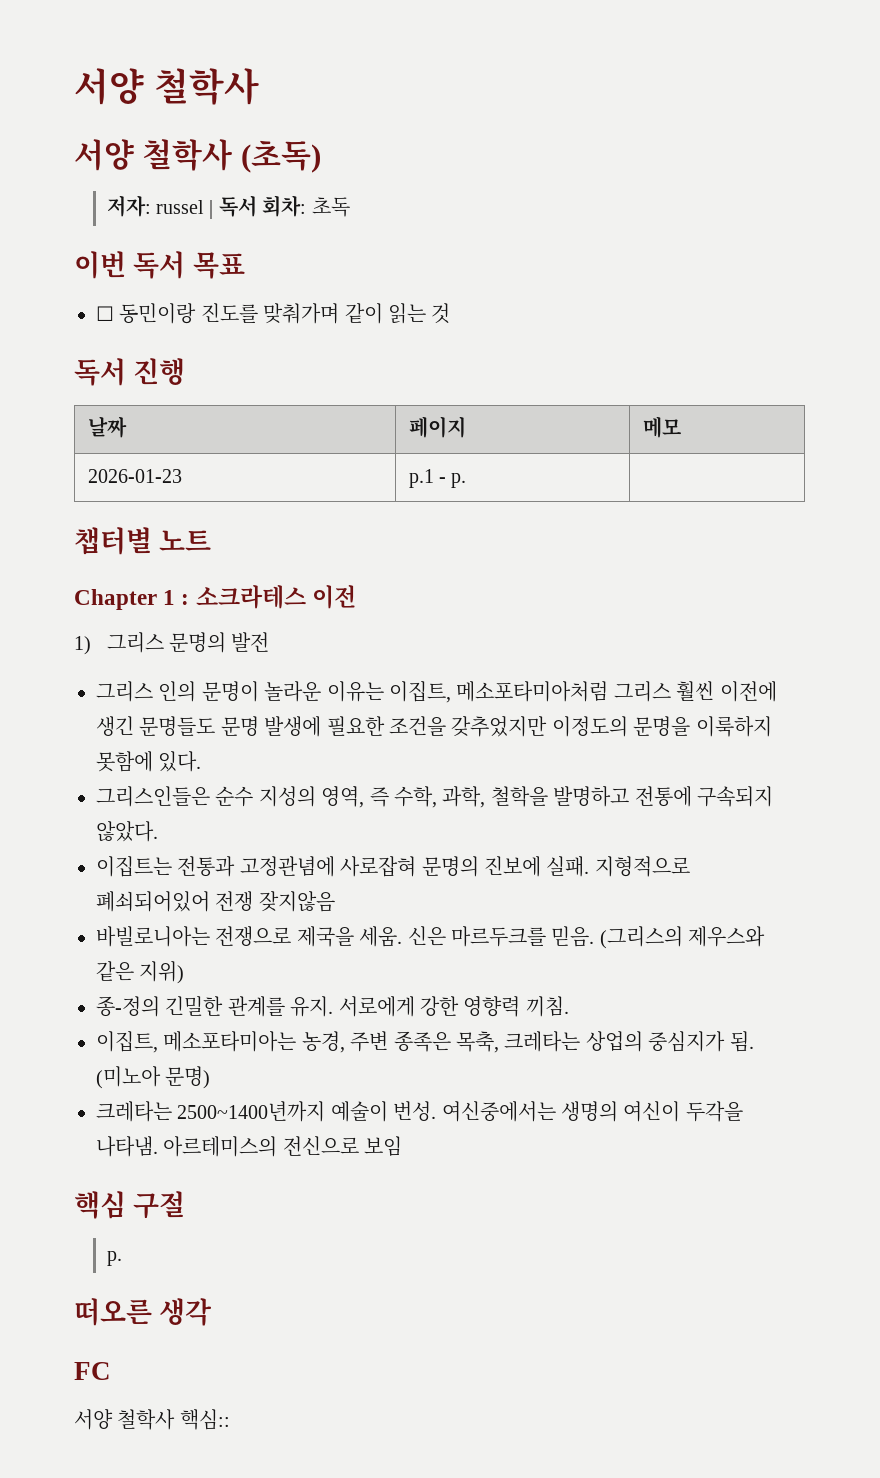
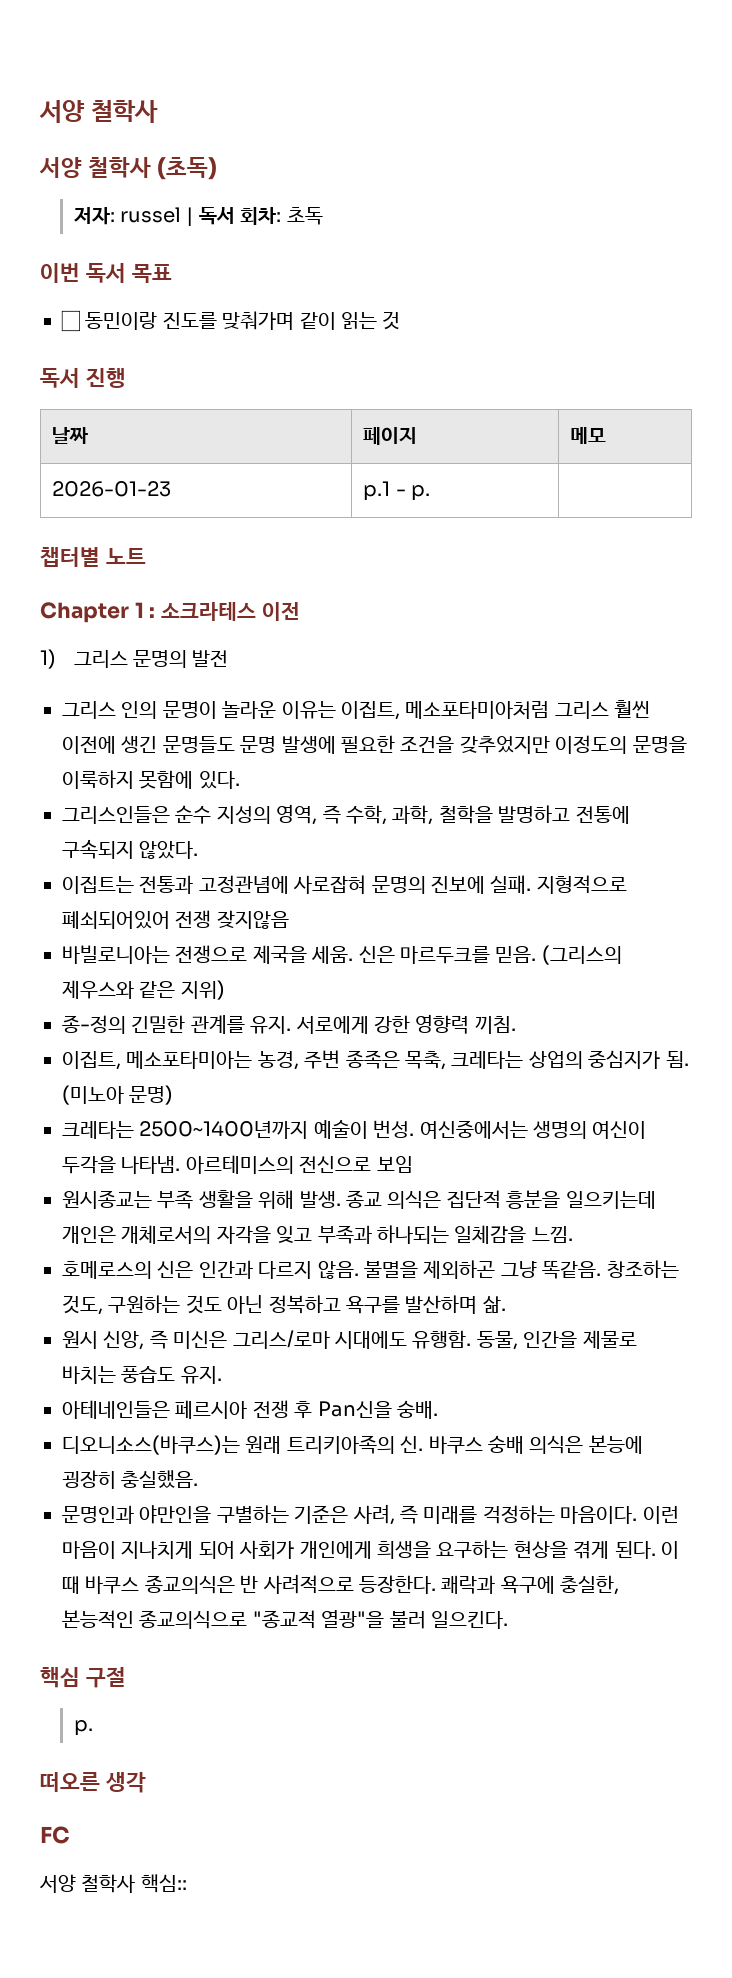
+ 원시종교는 부족 생활을 위해 발생. 종교 의식은 집단적 흥분을 일으키는데 개인은 개체로서의 자각을 잊고 부족과 하나되는 일체감을 느낌.
+ 호메로스의 신은 인간과 다르지 않음. 불멸을 제외하곤 그냥 똑같음. 창조하는 것도, 구원하는 것도 아닌 정복하고 욕구를 발산하며 삶.
+ 원시 신앙, 즉 미신은 그리스/로마 시대에도 유행함. 동물, 인간을 제물로 바치는 풍습도 유지.
+ 아테네인들은 페르시아 전쟁 후 Pan신을 숭배.
+ 디오니소스(바쿠스)는 원래 트리키아족의 신. 바쿠스 숭배 의식은 본능에 굉장히 충실했음.
+ 문명인과 야만인을 구별하는 기준은 사려, 즉 미래를 걱정하는 마음이다. 이런 마음이 지나치게 되어 사회가 개인에게 희생을 요구하는 현상을 겪게 된다. 이 때 바쿠스 종교의식은 반 사려적으로 등장한다. 쾌락과 욕구에 충실한, 본능적인 종교의식으로 "종교적 열광"을 불러 일으킨다.

